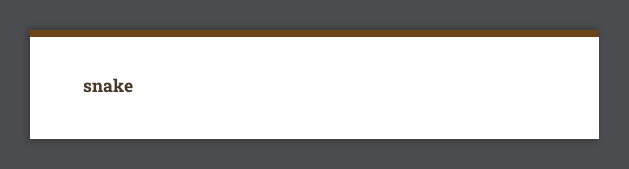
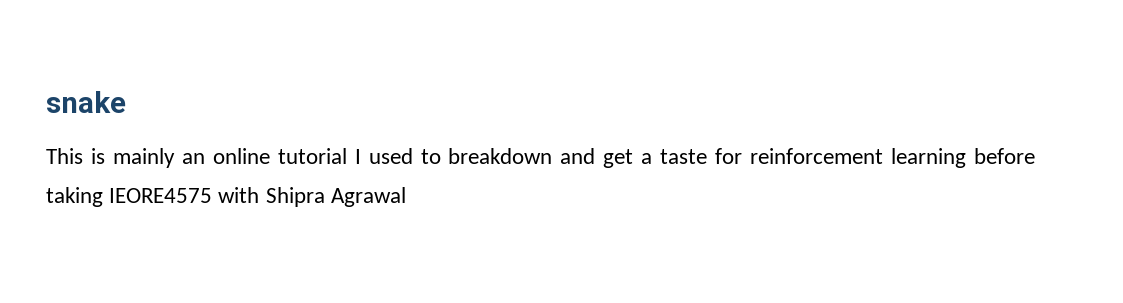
+ This is mainly an online tutorial I used to breakdown and get a taste for reinforcement learning before taking IEORE4575 with Shipra Agrawal

